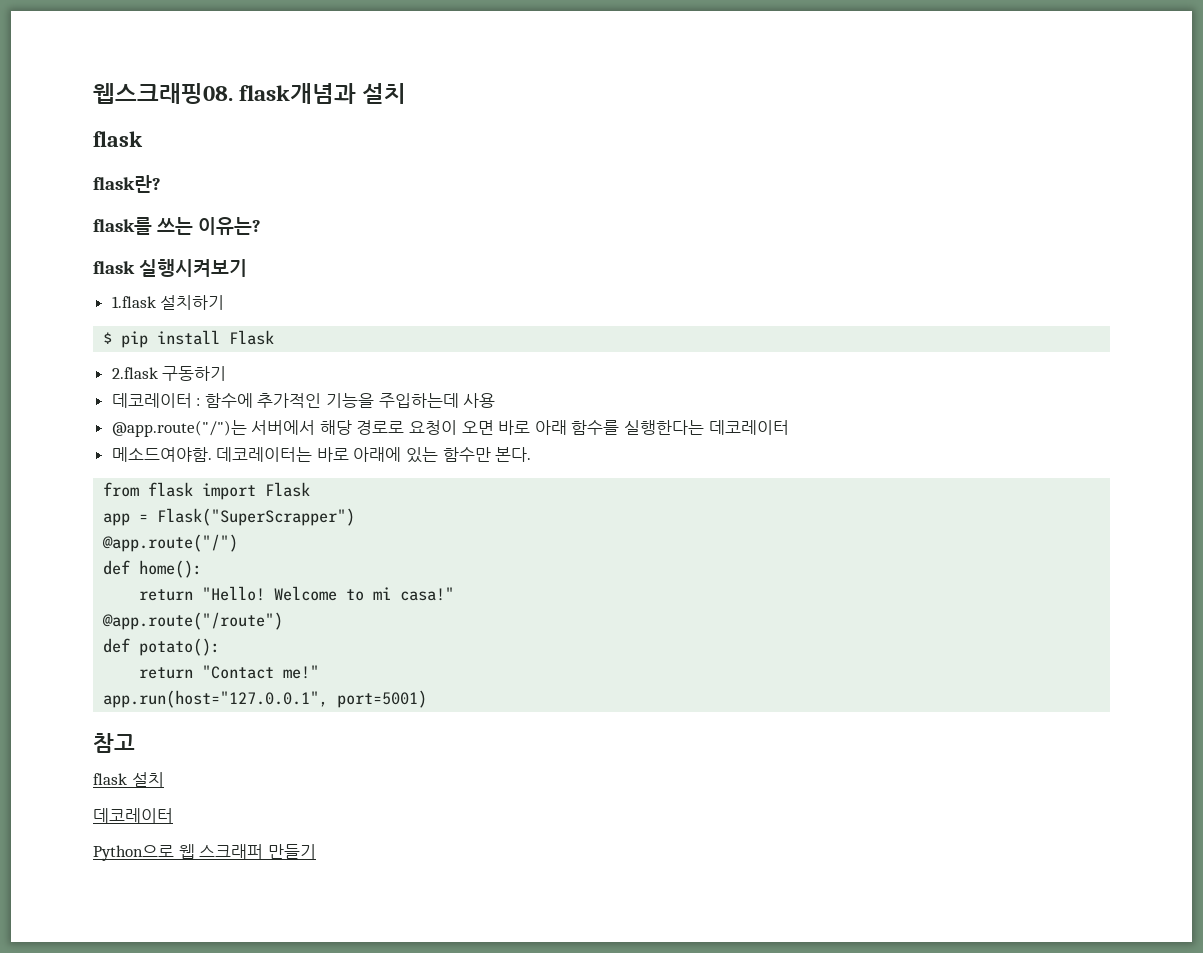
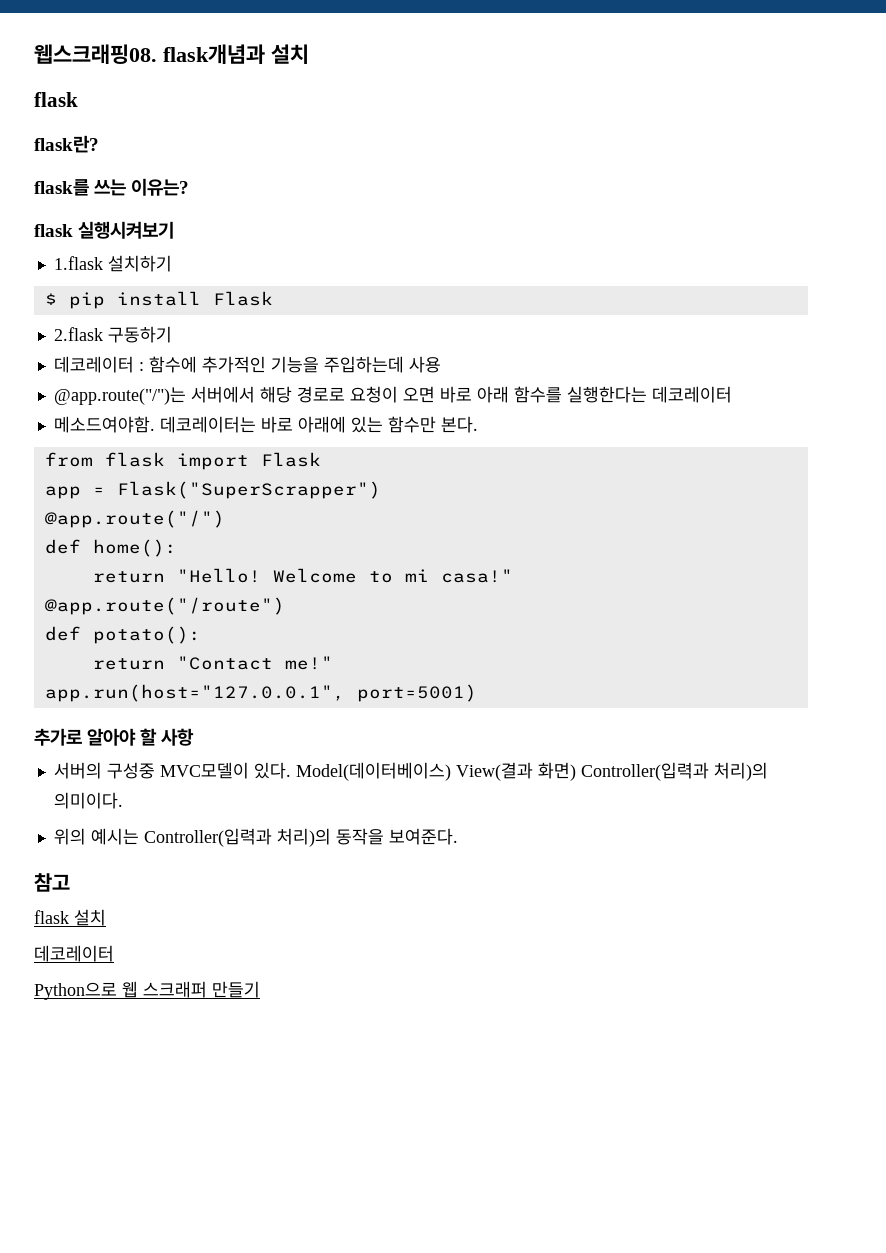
+ 추가로 알아야 할 사항
+ 서버의 구성중 MVC모델이 있다. Model(데이터베이스) View(결과 화면) Controller(입력과 처리)의 의미이다.
+ 위의 예시는 Controller(입력과 처리)의 동작을 보여준다.

